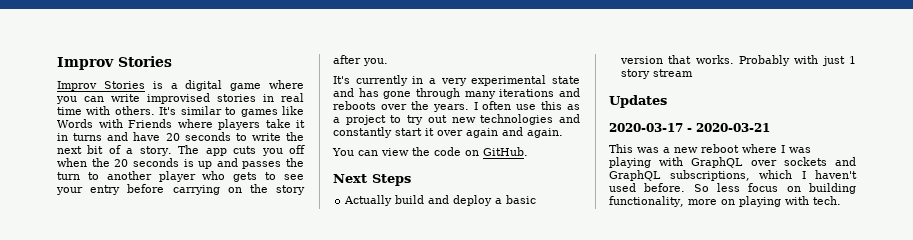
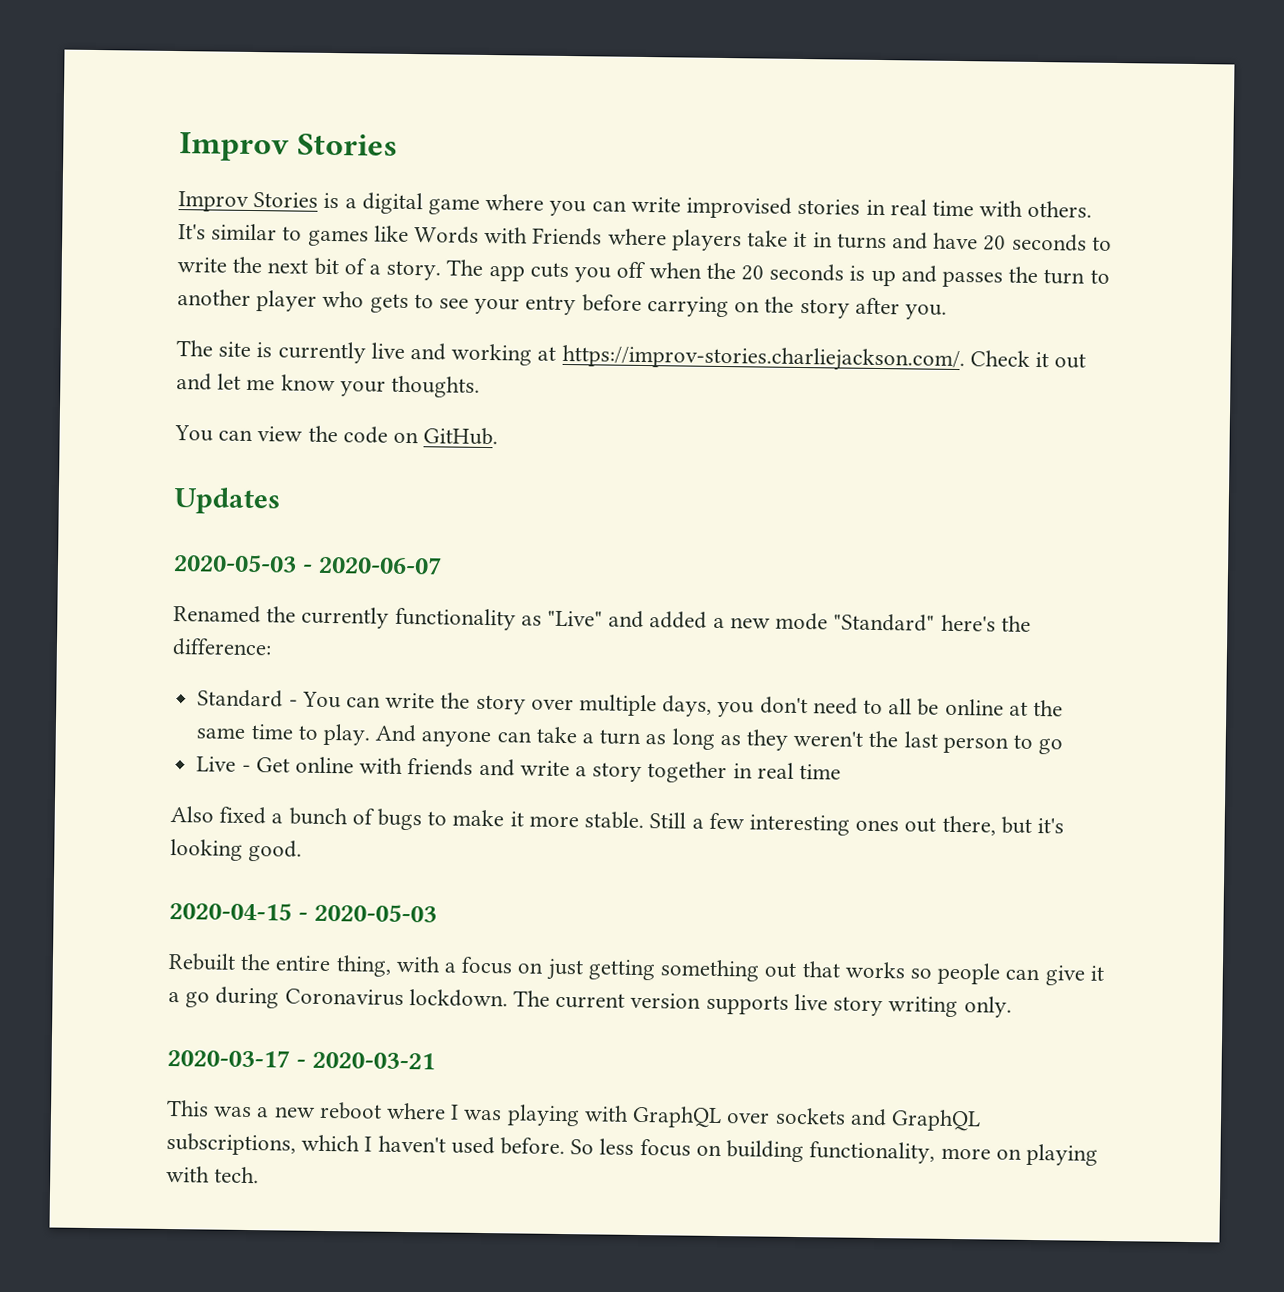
- It's currently in a very experimental state and has gone through many iterations and reboots over the years. I often use this as a project to try out new technologies and constantly start it over again and again.
+ The site is currently live and working at https://improv-stories.charliejackson.com/. Check it out and let me know your thoughts.
- Next Steps
- Actually build and deploy a basic version that works. Probably with just 1 story stream
  Updates
+ 2020-05-03 - 2020-06-07
+ Renamed the currently functionality as "Live" and added a new mode "Standard" here's the difference:
+ Standard - You can write the story over multiple days, you don't need to all be online at the same time to play. And anyone can take a turn as long as they weren't the last person to go
+ Live - Get online with friends and write a story together in real time
+ Also fixed a bunch of bugs to make it more stable. Still a few interesting ones out there, but it's looking good.
+ 2020-04-15 - 2020-05-03
+ Rebuilt the entire thing, with a focus on just getting something out that works so people can give it a go during Coronavirus lockdown. The current version supports live story writing only.

